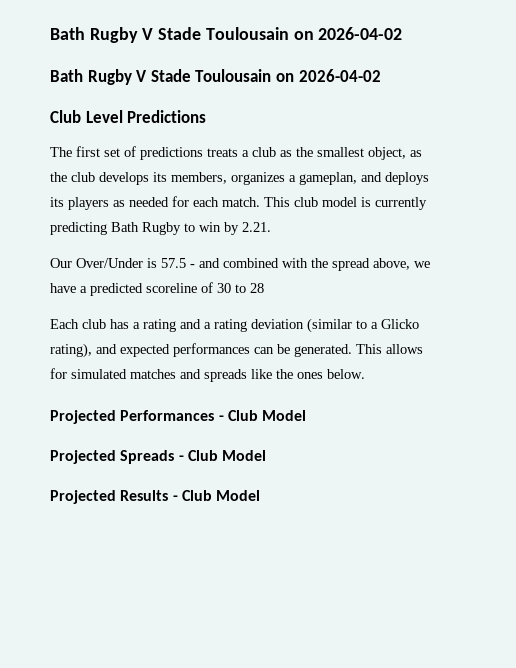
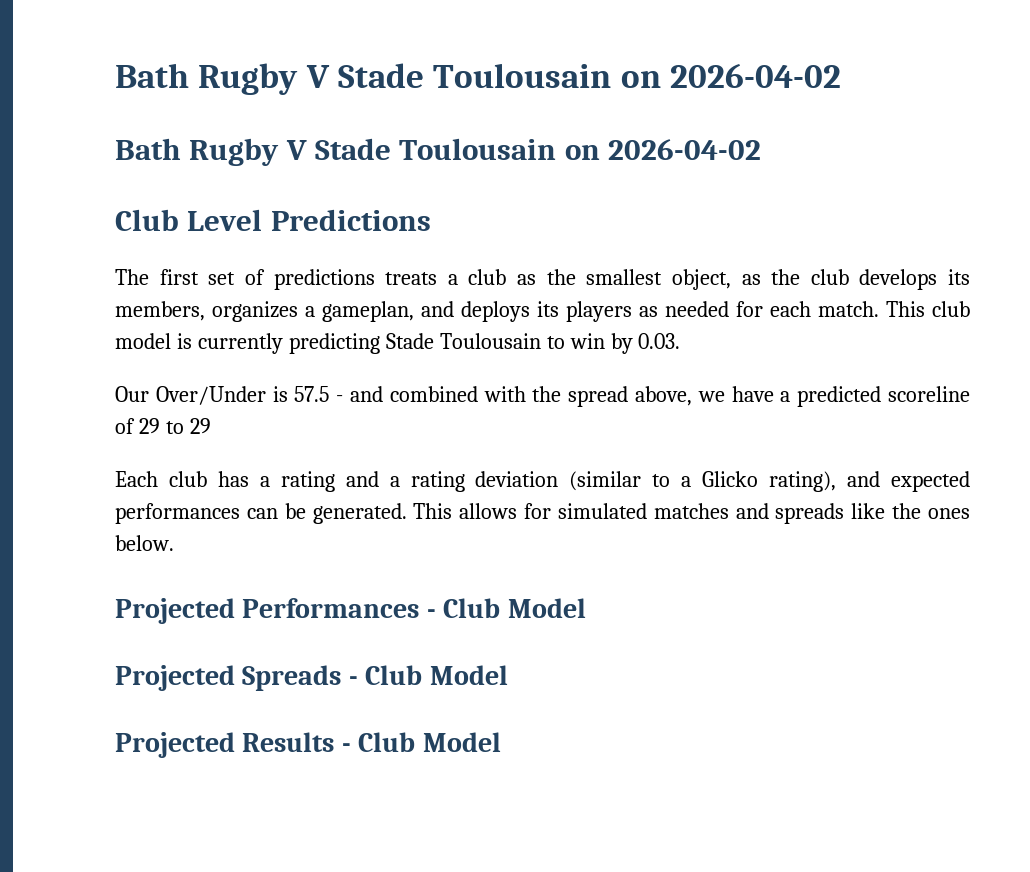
- This club model is currently predicting Bath Rugby to win by 2.21.
+ This club model is currently predicting Stade Toulousain to win by 0.03.
- Our Over/Under is 57.5 - and combined with the spread above, we have a predicted scoreline of 30 to 28
+ Our Over/Under is 57.5 - and combined with the spread above, we have a predicted scoreline of 29 to 29

